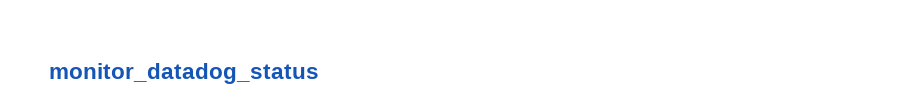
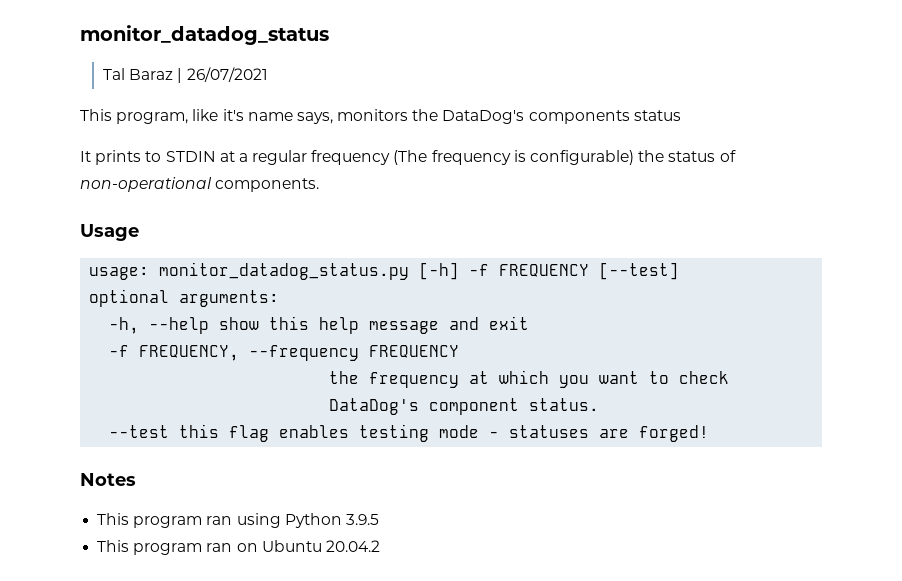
+ Tal Baraz | 26/07/2021
+ This program, like it's name says, monitors the DataDog's components status
+ It prints to STDIN at a regular frequency (The frequency is configurable) the status of non-operational components.
+ Usage
+ usage: monitor_datadog_status.py [-h] -f FREQUENCY [--test]
+ optional arguments:
+ -h, --help show this help message and exit
+ -f FREQUENCY, --frequency FREQUENCY
+ the frequency at which you want to check DataDog's component status.
+ --test this flag enables testing mode - statuses are forged!
+ Notes
+ This program ran using Python 3.9.5
+ This program ran on Ubuntu 20.04.2

